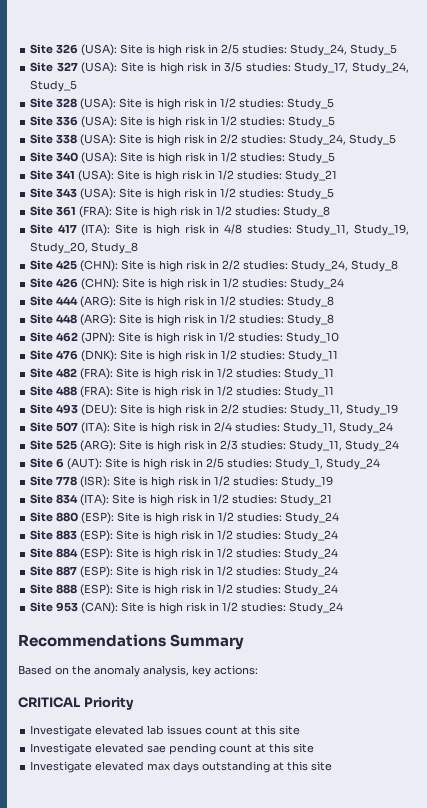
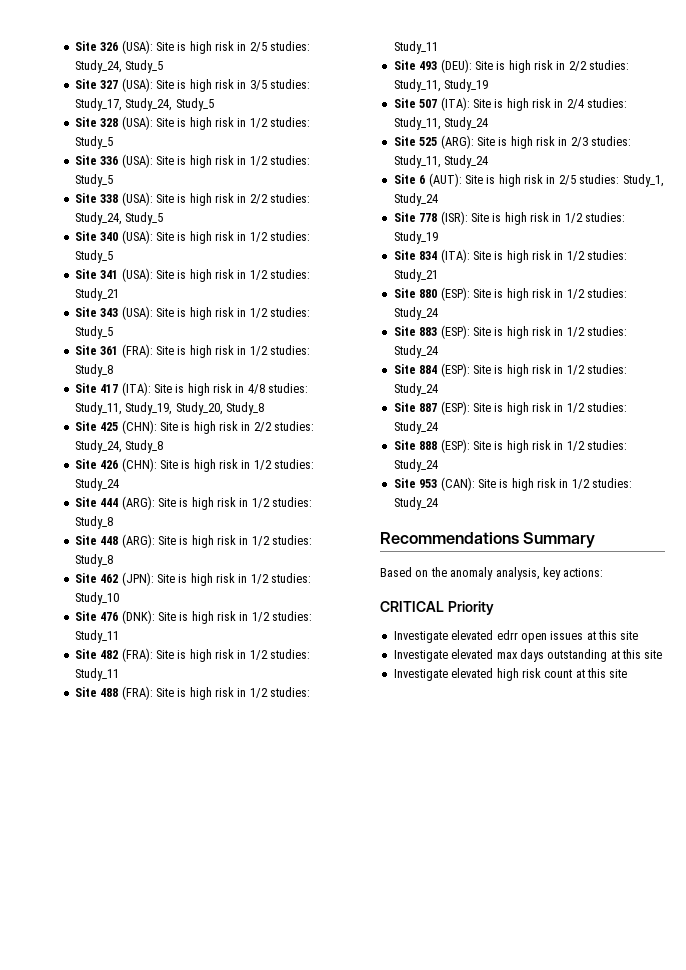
- Investigate elevated lab issues count at this site
- Investigate elevated sae pending count at this site
+ Investigate elevated edrr open issues at this site
+ Investigate elevated high risk count at this site

